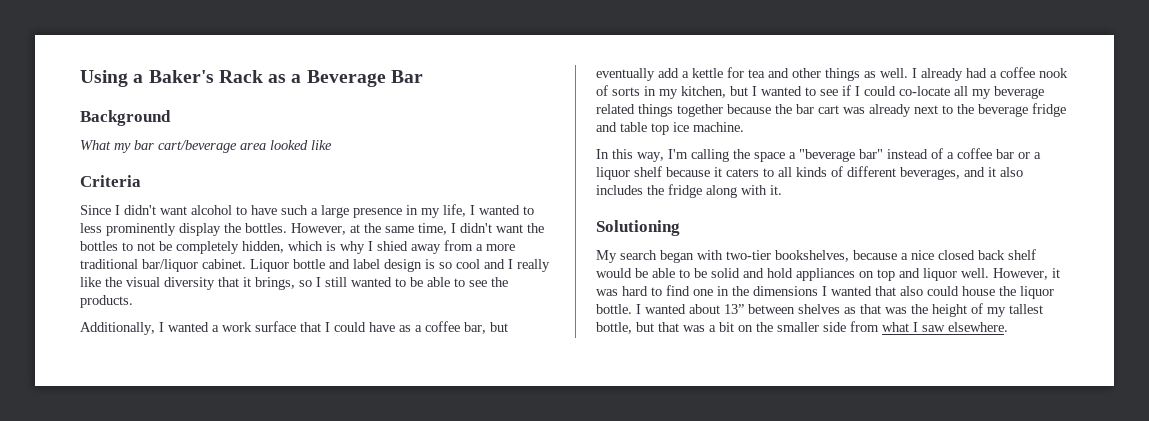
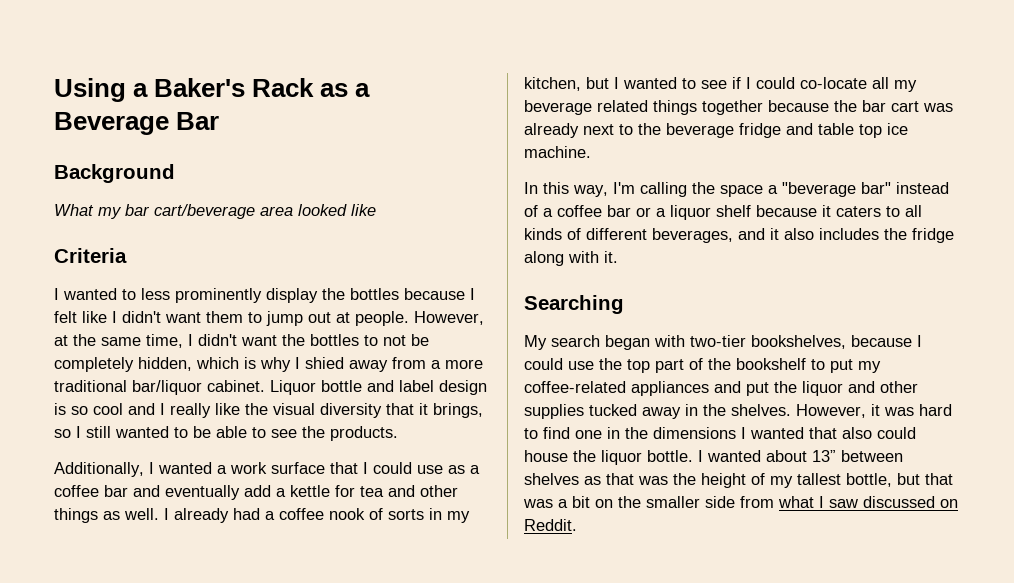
- Since I didn't want alcohol to have such a large presence in my life, I wanted to less prominently display the bottles.
+ I wanted to less prominently display the bottles because I felt like I didn't want them to jump out at people.
- Additionally, I wanted a work surface that I could have as a coffee bar, but eventually add a kettle for tea and other things as well.
+ Additionally, I wanted a work surface that I could use as a coffee bar and eventually add a kettle for tea and other things as well.
- Solutioning
+ Searching
- My search began with two-tier bookshelves, because a nice closed back shelf would be able to be solid and hold appliances on top and liquor well.
+ My search began with two-tier bookshelves, because I could use the top part of the bookshelf to put my coffee-related appliances and put the liquor and other supplies tucked away in the shelves.
- I wanted about 13” between shelves as that was the height of my tallest bottle, but that was a bit on the smaller side from what I saw elsewhere.
+ I wanted about 13” between shelves as that was the height of my tallest bottle, but that was a bit on the smaller side from what I saw discussed on Reddit.

